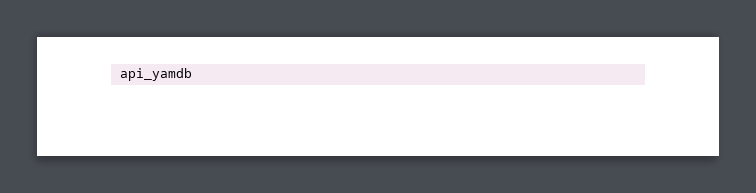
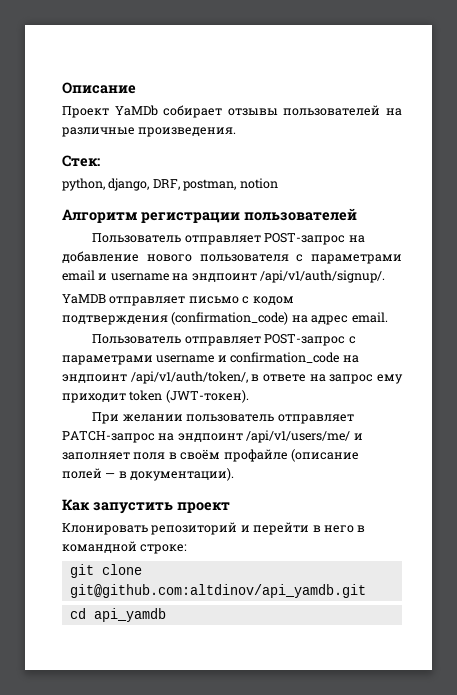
- api_yamdb
+ Описание
+ Проект YaMDb собирает отзывы пользователей на различные произведения.
+ Стек:
+ python, django, DRF, postman, notion
+ Алгоритм регистрации пользователей
+ Пользователь отправляет POST-запрос на добавление нового пользователя с параметрами email и username на эндпоинт /api/v1/auth/signup/.
+ YaMDB отправляет письмо с кодом подтверждения (confirmation_code) на адрес email.
+ Пользователь отправляет POST-запрос с параметрами username и confirmation_code на эндпоинт /api/v1/auth/token/, в ответе на запрос ему приходит token (JWT-токен).
+ При желании пользователь отправляет PATCH-запрос на эндпоинт /api/v1/users/me/ и заполняет поля в своём профайле (описание полей — в документации).
+ Как запустить проект
+ Клонировать репозиторий и перейти в него в командной строке:
+ git clone git@github.com:altdinov/api_yamdb.git
+ cd api_yamdb

